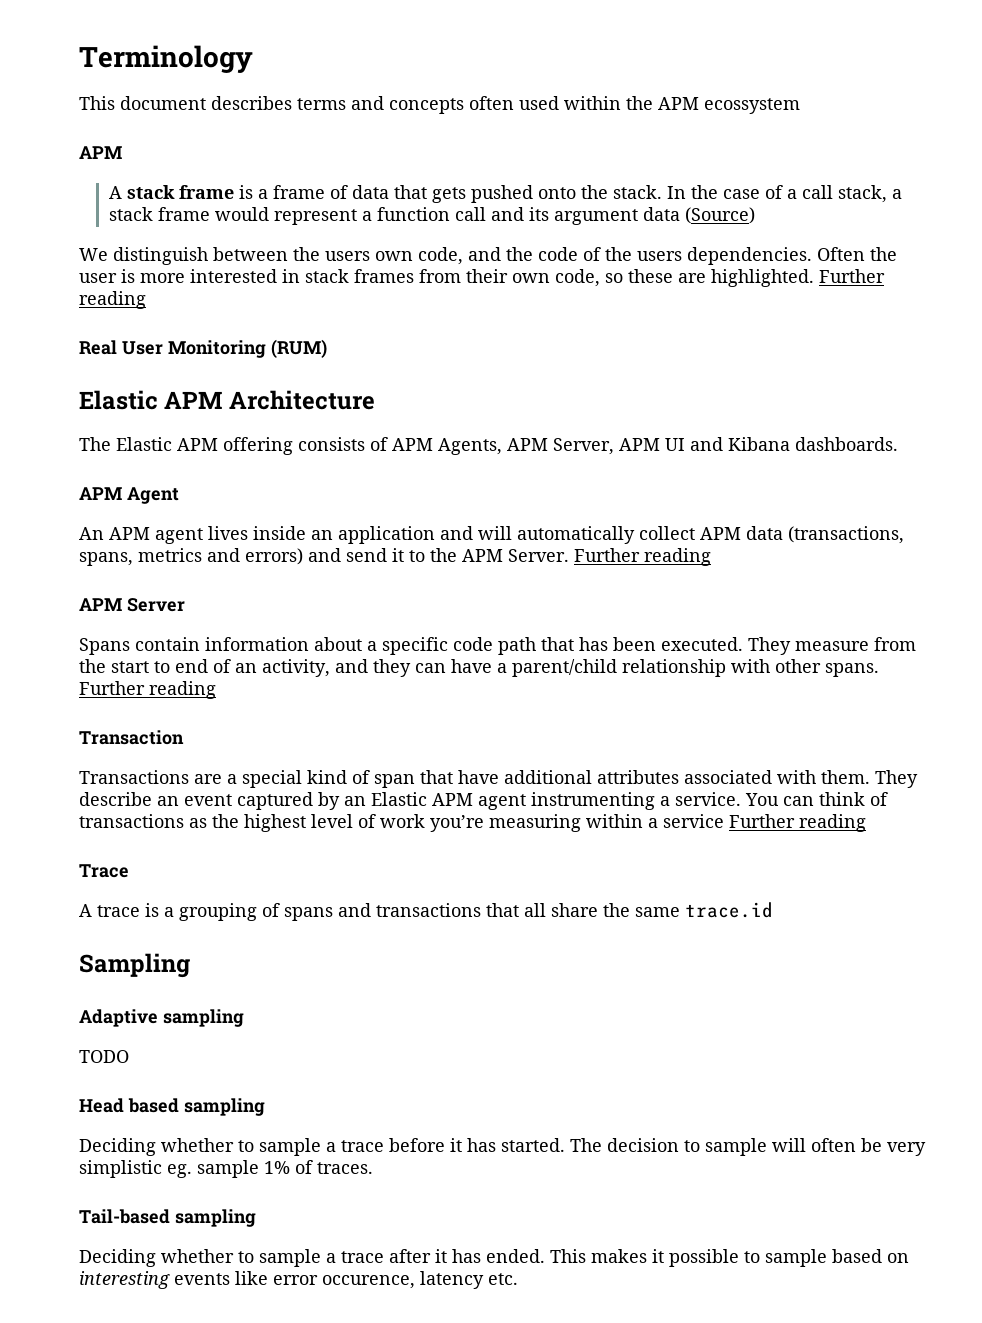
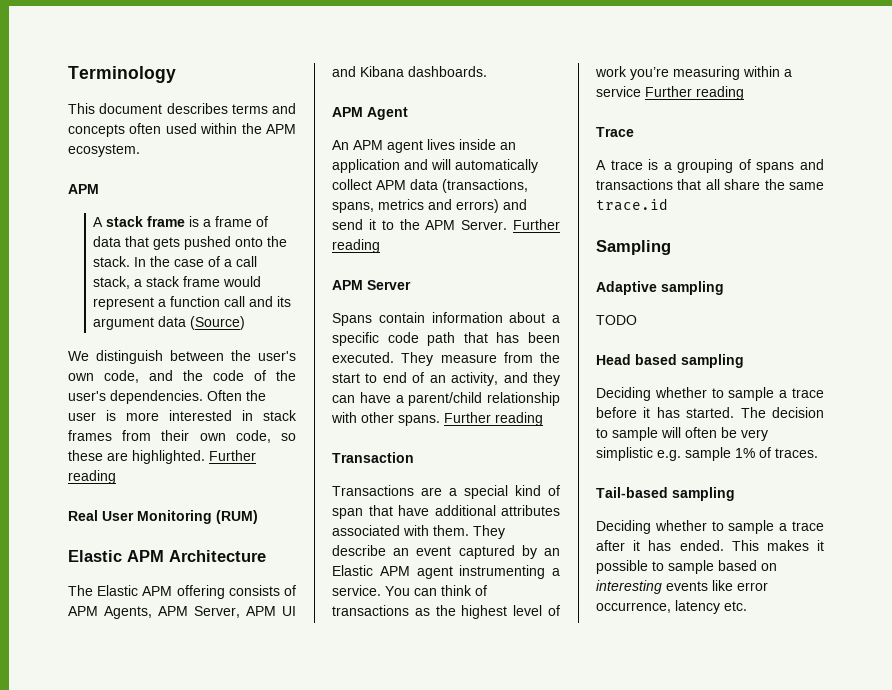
- This document describes terms and concepts often used within the APM ecossystem
+ This document describes terms and concepts often used within the APM ecosystem.
- We distinguish between the users own code, and the code of the users dependencies.
+ We distinguish between the user's own code, and the code of the user's dependencies.
- The decision to sample will often be very simplistic eg. sample 1% of traces.
+ The decision to sample will often be very simplistic e.g. sample 1% of traces.
- This makes it possible to sample based on interesting events like error occurence, latency etc.
+ This makes it possible to sample based on interesting events like error occurrence, latency etc.

